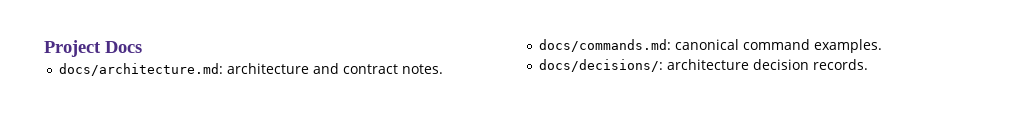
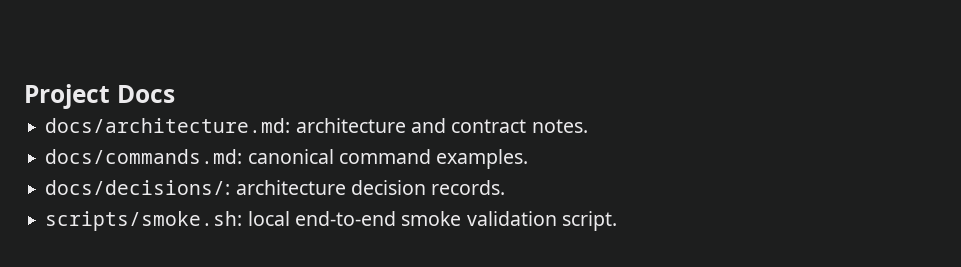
+ scripts/smoke.sh: local end-to-end smoke validation script.

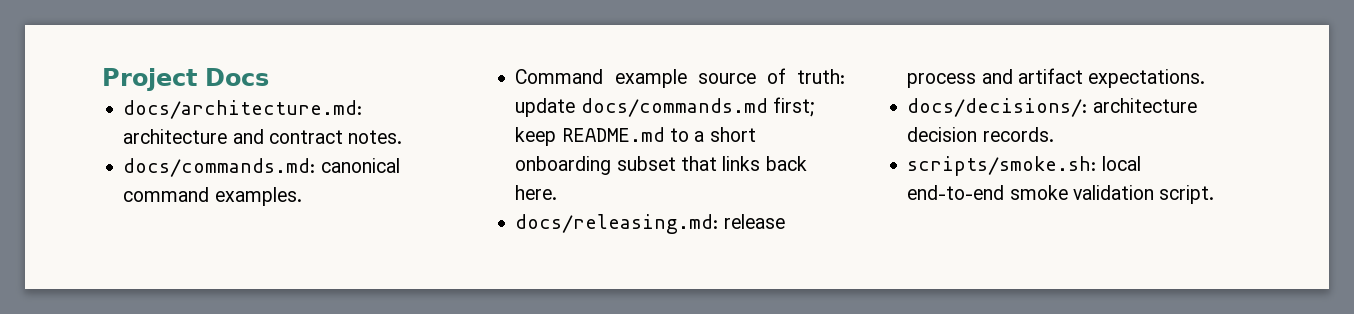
+ Command example source of truth: update docs/commands.md first; keep README.md to a short onboarding subset that links back here.
+ docs/releasing.md: release process and artifact expectations.

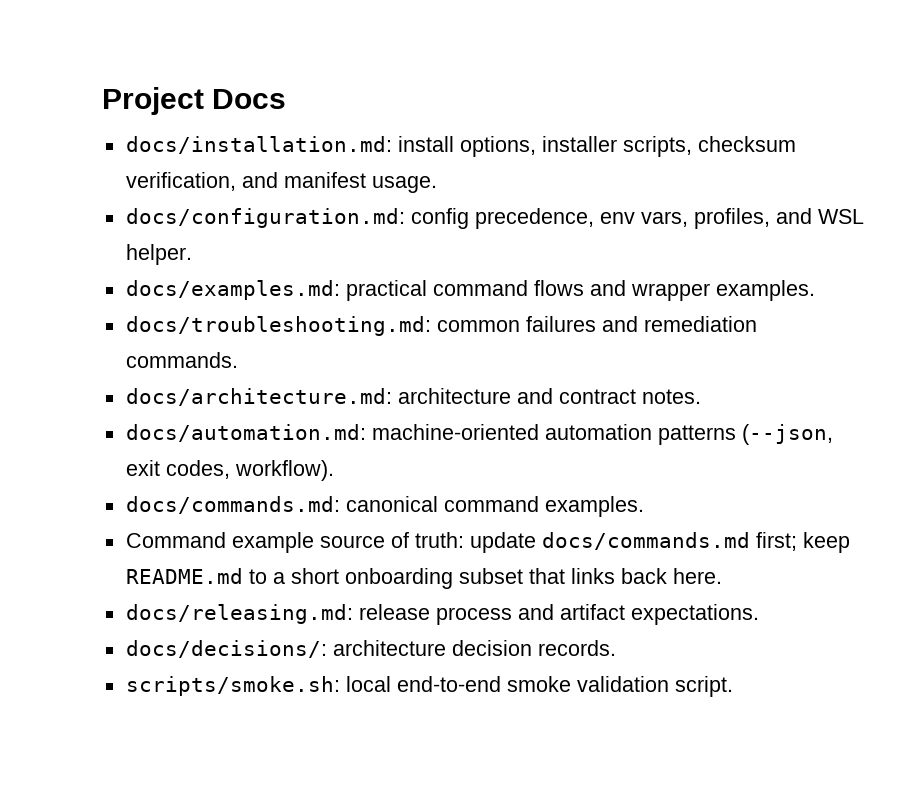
+ docs/installation.md: install options, installer scripts, checksum verification, and manifest usage.
+ docs/configuration.md: config precedence, env vars, profiles, and WSL helper.
+ docs/examples.md: practical command flows and wrapper examples.
+ docs/troubleshooting.md: common failures and remediation commands.
+ docs/automation.md: machine-oriented automation patterns (--json, exit codes, workflow).

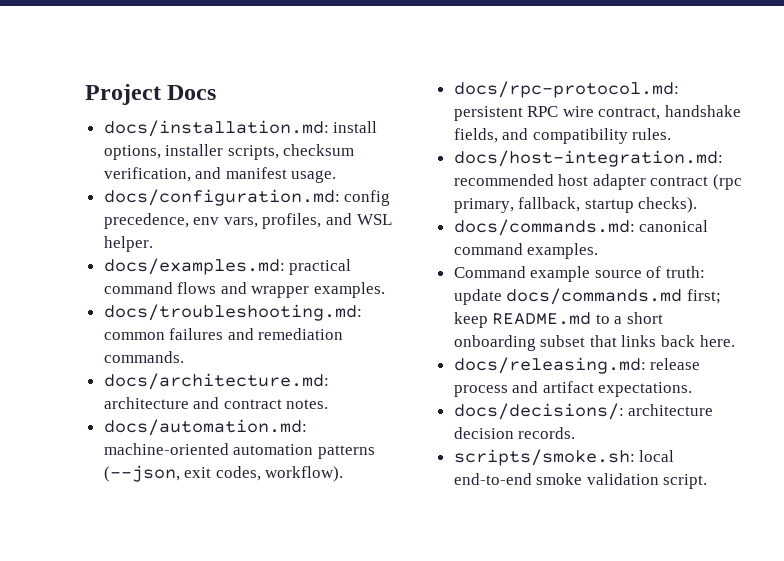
+ docs/rpc-protocol.md: persistent RPC wire contract, handshake fields, and compatibility rules.
+ docs/host-integration.md: recommended host adapter contract (rpc primary, fallback, startup checks).

